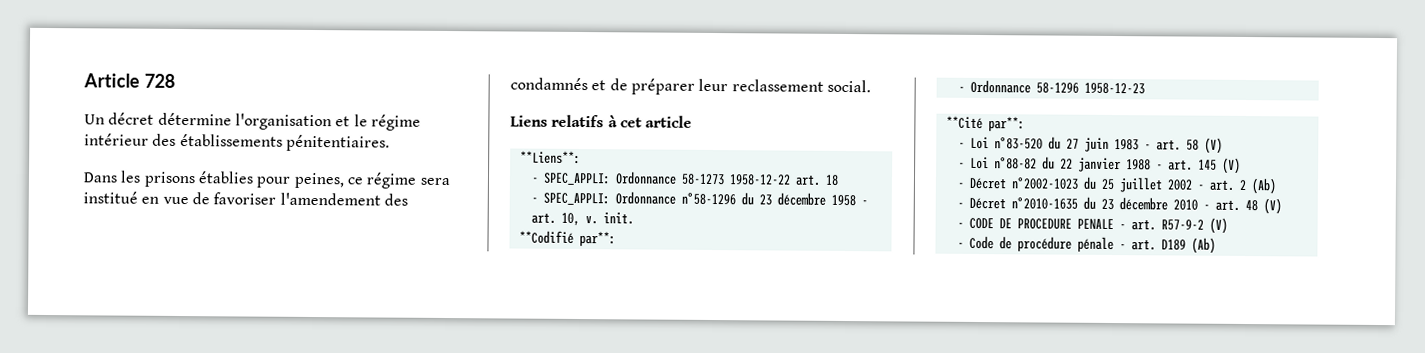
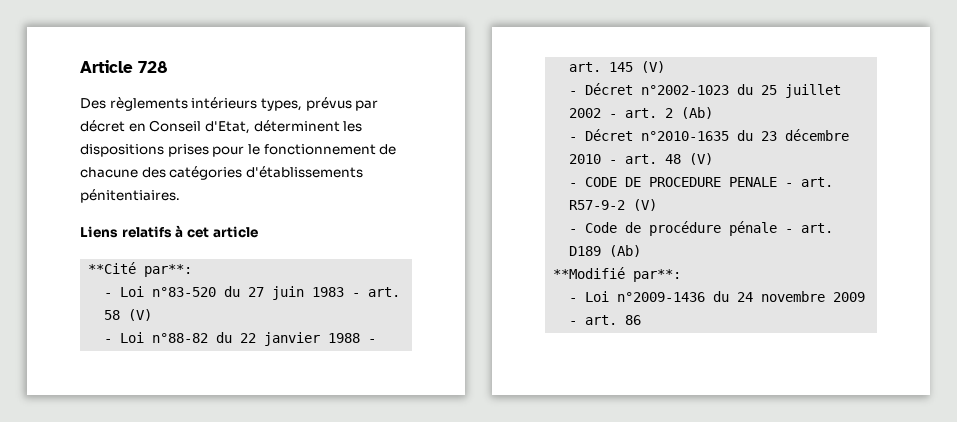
- Un décret détermine l'organisation et le régime intérieur des établissements pénitentiaires.
- Dans les prisons établies pour peines, ce régime sera institué en vue de favoriser l'amendement des condamnés et de préparer leur reclassement social.
+ Des règlements intérieurs types, prévus par décret en Conseil d'Etat, déterminent les dispositions prises pour le fonctionnement de chacune des catégories d'établissements pénitentiaires.
- **Liens**:
- - SPEC_APPLI: Ordonnance 58-1273 1958-12-22 art. 18
- - SPEC_APPLI: Ordonnance n°58-1296 du 23 décembre 1958 - art. 10, v. init.
- **Codifié par**:
- - Ordonnance 58-1296 1958-12-23
+ **Modifié par**:
+ - Loi n°2009-1436 du 24 novembre 2009 - art. 86

